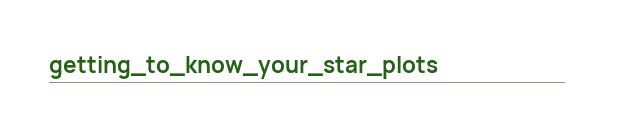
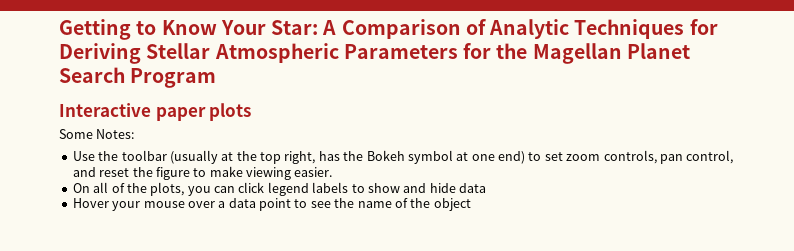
- getting_to_know_your_star_plots
+ Getting to Know Your Star: A Comparison of Analytic Techniques for Deriving Stellar Atmospheric Parameters for the Magellan Planet Search Program
+ Interactive paper plots
+ Some Notes:
+ Use the toolbar (usually at the top right, has the Bokeh symbol at one end) to set zoom controls, pan control, and reset the figure to make viewing easier.
+ On all of the plots, you can click legend labels to show and hide data
+ Hover your mouse over a data point to see the name of the object

